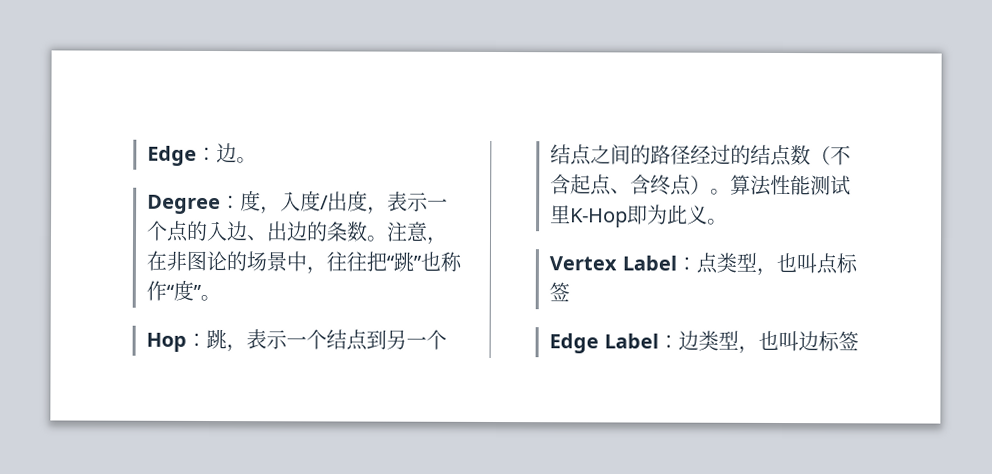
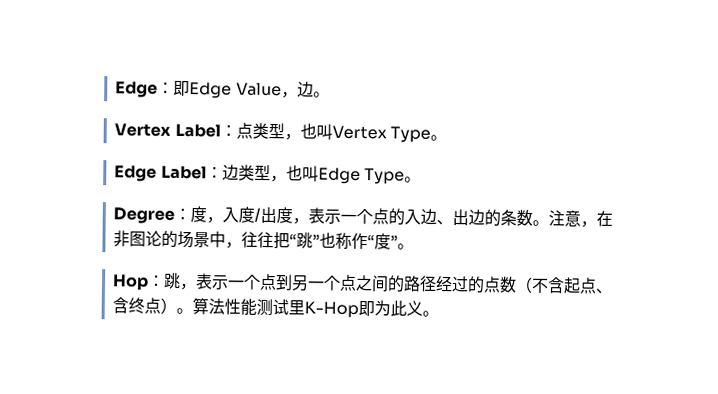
- Edge：边。
+ Edge：即Edge Value，边。
+ Vertex Label：点类型，也叫Vertex Type。
+ Edge Label：边类型，也叫Edge Type。
- Hop：跳，表示一个结点到另一个结点之间的路径经过的结点数（不含起点、含终点）。
+ Hop：跳，表示一个点到另一个点之间的路径经过的点数（不含起点、含终点）。
- Vertex Label：点类型，也叫点标签
- Edge Label：边类型，也叫边标签

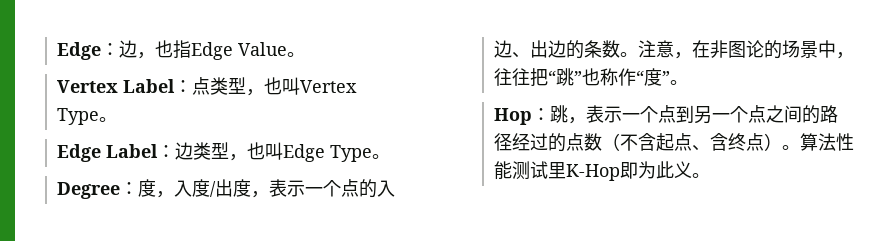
- Edge：即Edge Value，边。
+ Edge：边，也指Edge Value。

